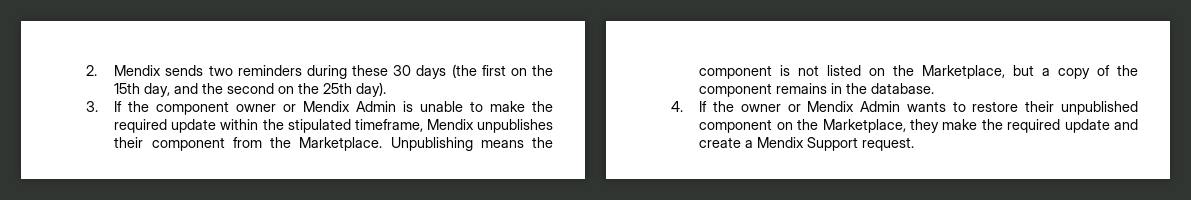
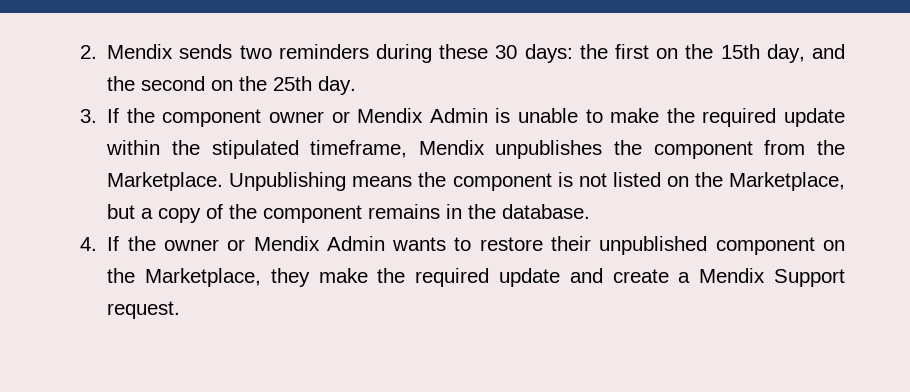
- 2. Mendix sends two reminders during these 30 days (the first on the 15th day, and the second on the 25th day).
+ 2. Mendix sends two reminders during these 30 days: the first on the 15th day, and the second on the 25th day.
- 3. If the component owner or Mendix Admin is unable to make the required update within the stipulated timeframe, Mendix unpublishes their component from the Marketplace.
+ 3. If the component owner or Mendix Admin is unable to make the required update within the stipulated timeframe, Mendix unpublishes the component from the Marketplace.

